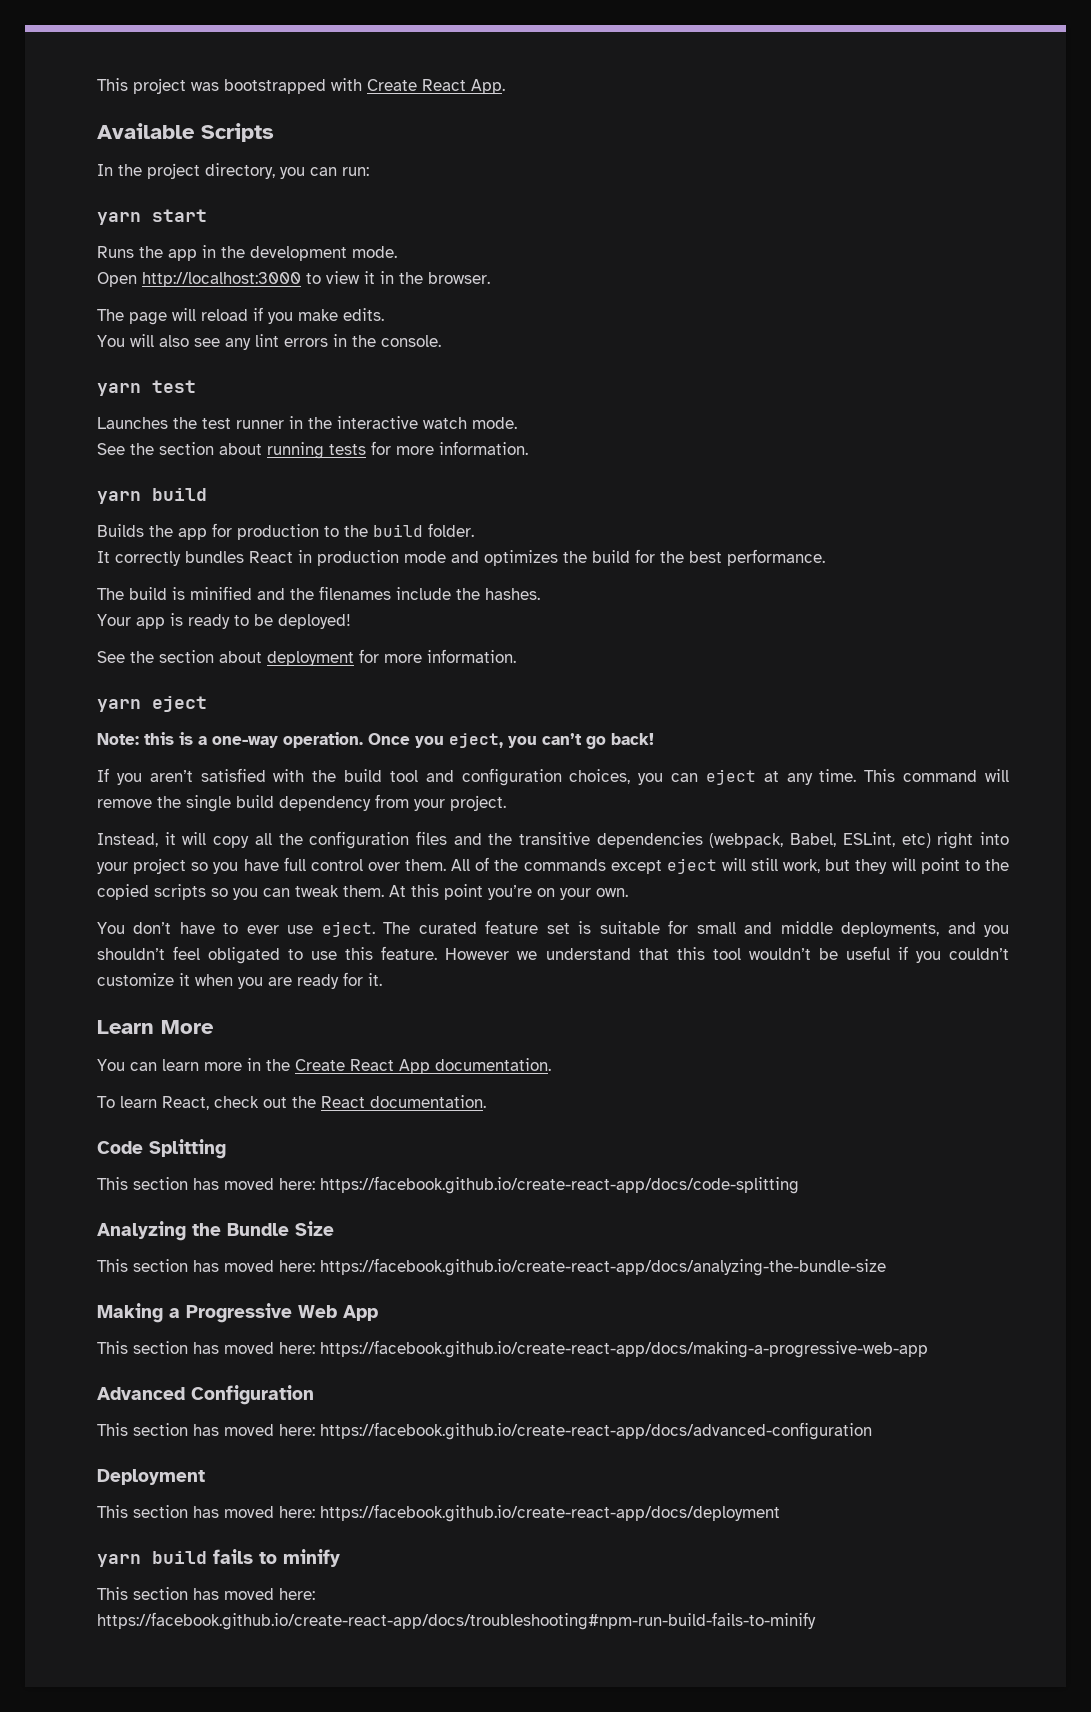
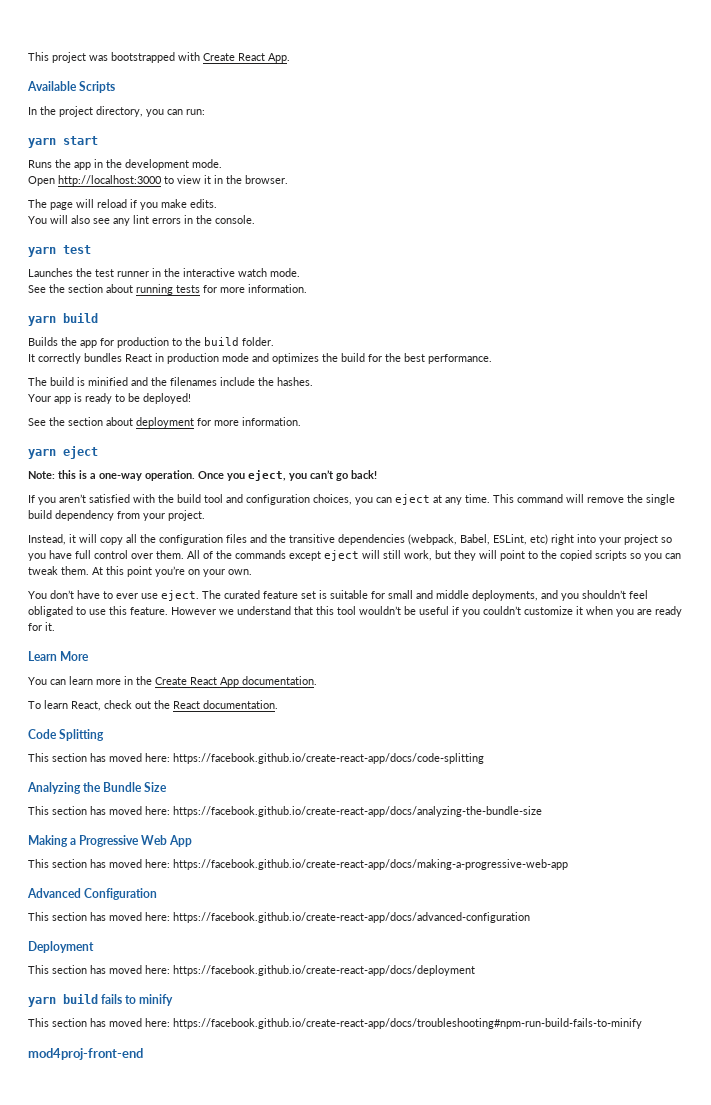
+ mod4proj-front-end

